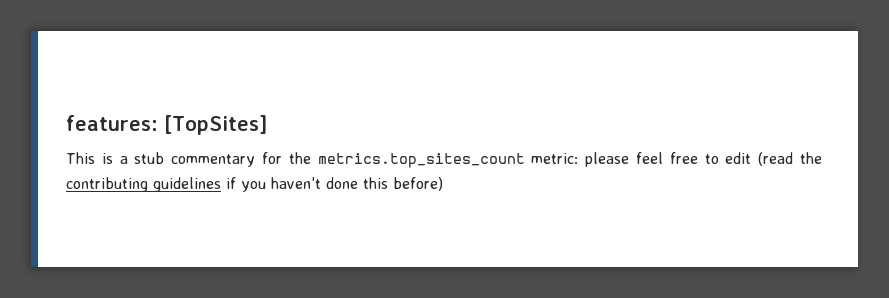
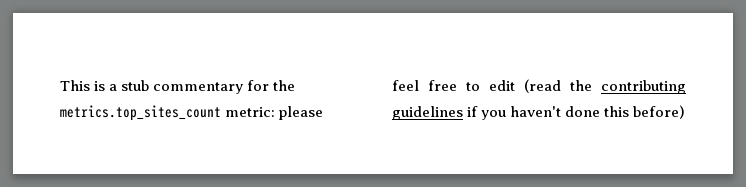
- features: [TopSites]

